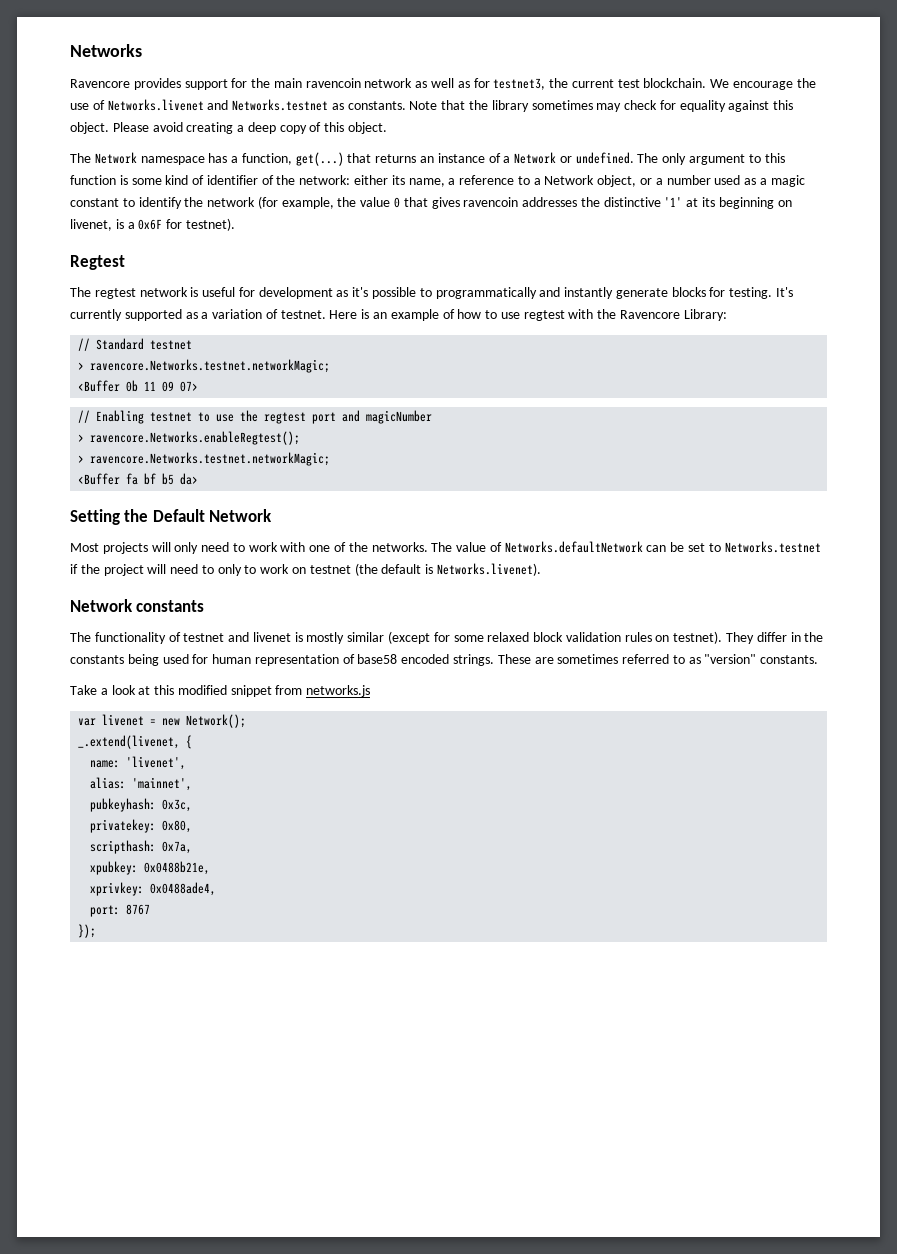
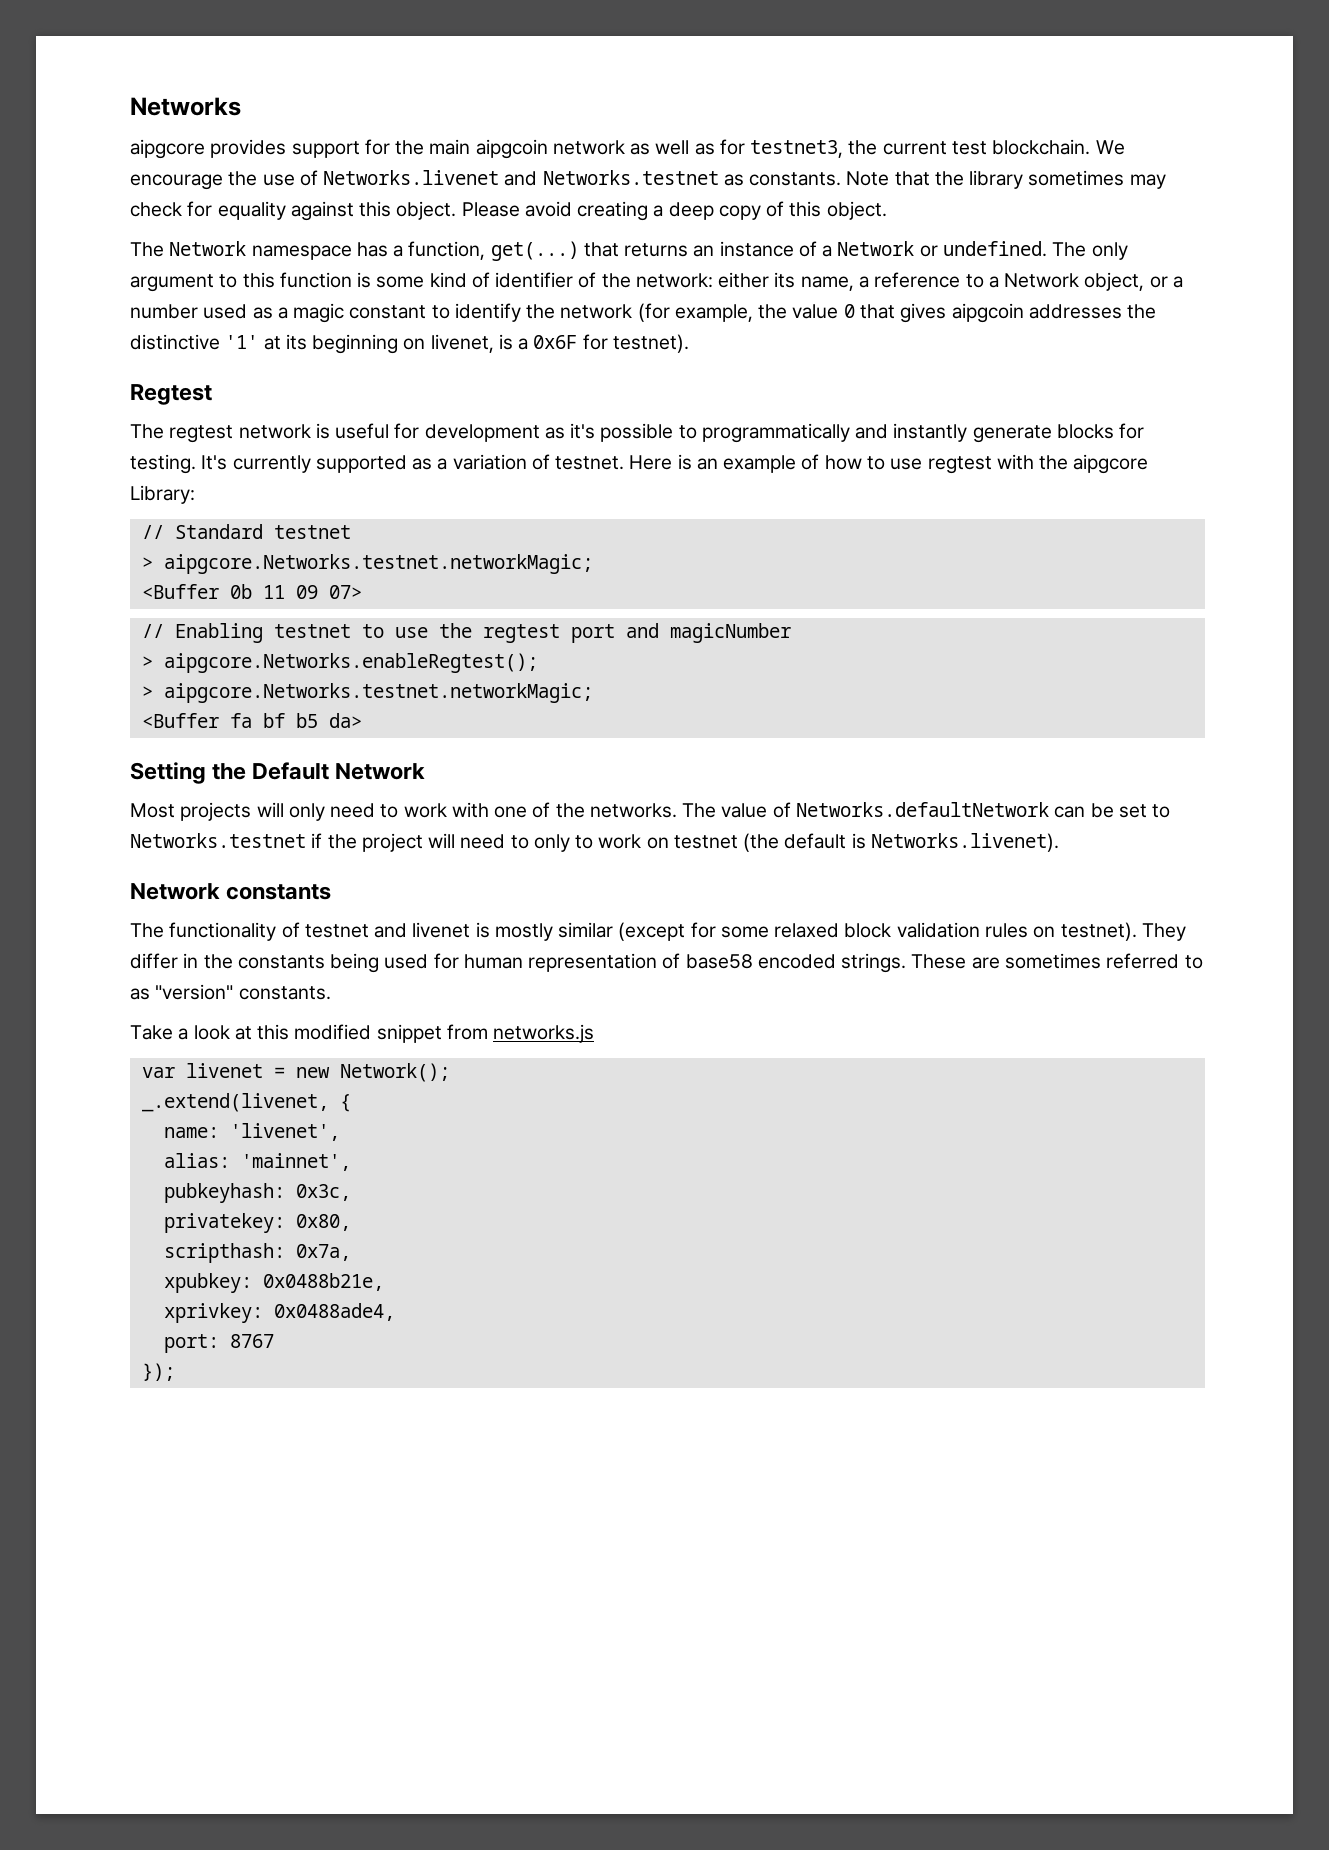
- Ravencore provides support for the main ravencoin network as well as for testnet3, the current test blockchain.
+ aipgcore provides support for the main aipgcoin network as well as for testnet3, the current test blockchain.
- The only argument to this function is some kind of identifier of the network: either its name, a reference to a Network object, or a number used as a magic constant to identify the network (for example, the value 0 that gives ravencoin addresses the distinctive '1' at its beginning on livenet, is a 0x6F for testnet).
+ The only argument to this function is some kind of identifier of the network: either its name, a reference to a Network object, or a number used as a magic constant to identify the network (for example, the value 0 that gives aipgcoin addresses the distinctive '1' at its beginning on livenet, is a 0x6F for testnet).
- Here is an example of how to use regtest with the Ravencore Library:
+ Here is an example of how to use regtest with the aipgcore Library:
  // Standard testnet
- > ravencore.Networks.testnet.networkMagic;
+ > aipgcore.Networks.testnet.networkMagic;
- > ravencore.Networks.enableRegtest();
- > ravencore.Networks.testnet.networkMagic;
+ > aipgcore.Networks.enableRegtest();
+ > aipgcore.Networks.testnet.networkMagic;

